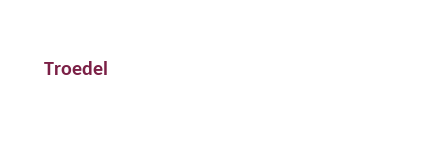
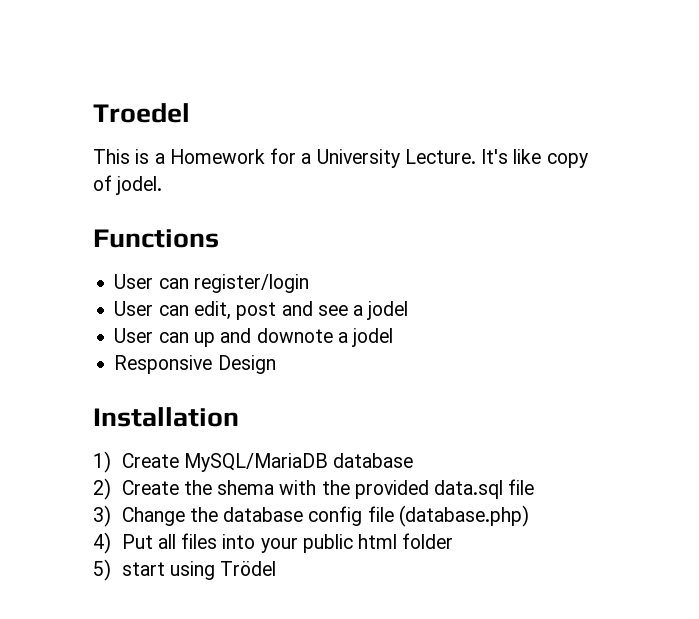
+ This is a Homework for a University Lecture. It's like copy of jodel.
+ Functions
+ User can register/login
+ User can edit, post and see a jodel
+ User can up and downote a jodel
+ Responsive Design
+ Installation
+ 1) Create MySQL/MariaDB database
+ 2) Create the shema with the provided data.sql file
+ 3) Change the database config file (database.php)
+ 4) Put all files into your public html folder
+ 5) start using Trödel

